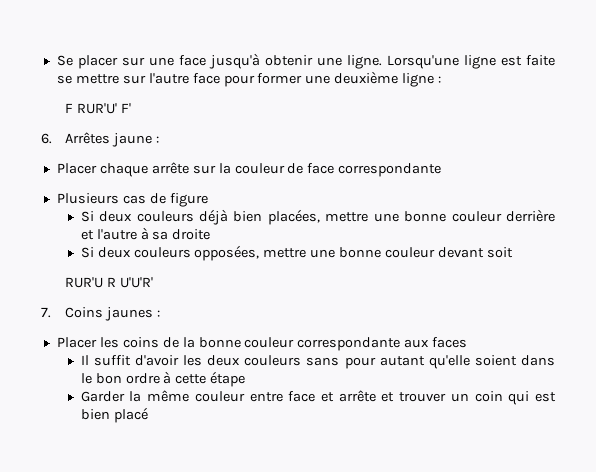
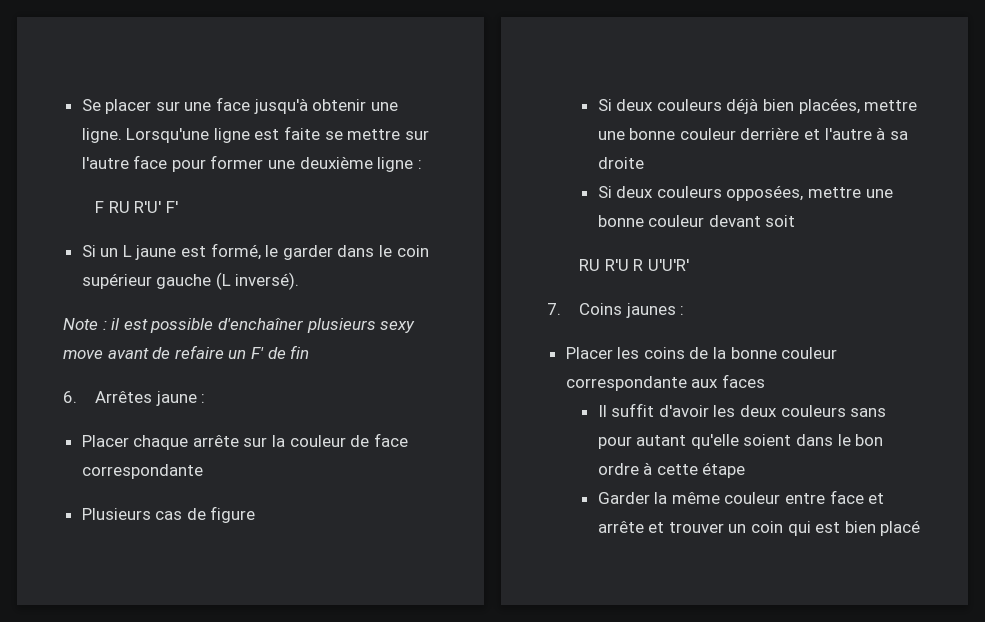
- F RUR'U' F'
+ F RU R'U' F'
+ Si un L jaune est formé, le garder dans le coin supérieur gauche (L inversé).
+ Note : il est possible d'enchaîner plusieurs sexy move avant de refaire un F' de fin
- RUR'U R U'U'R'
+ RU R'U R U'U'R'

